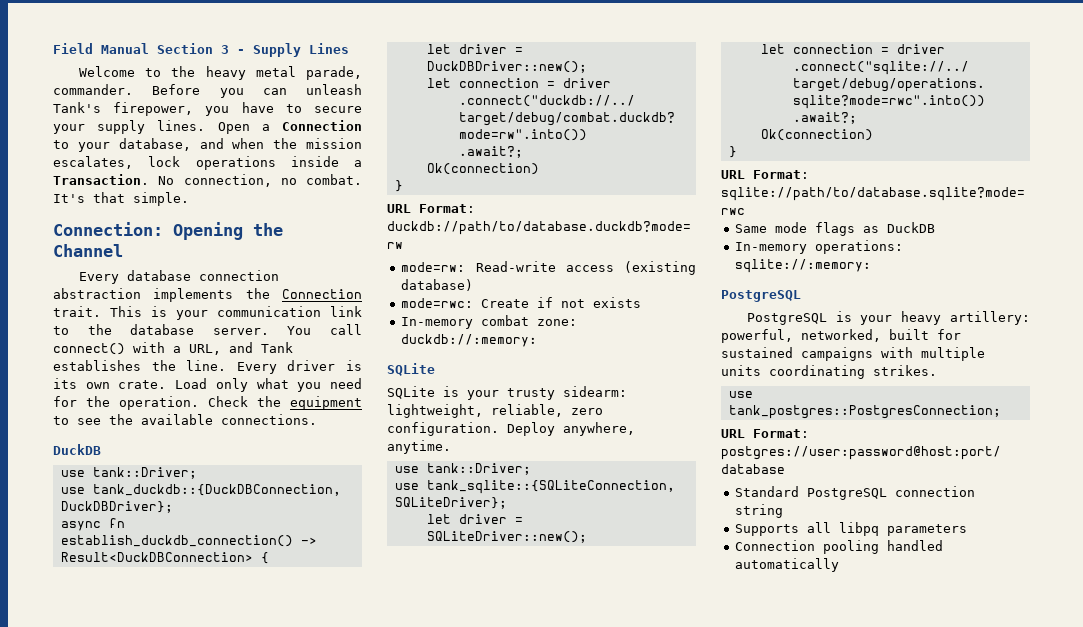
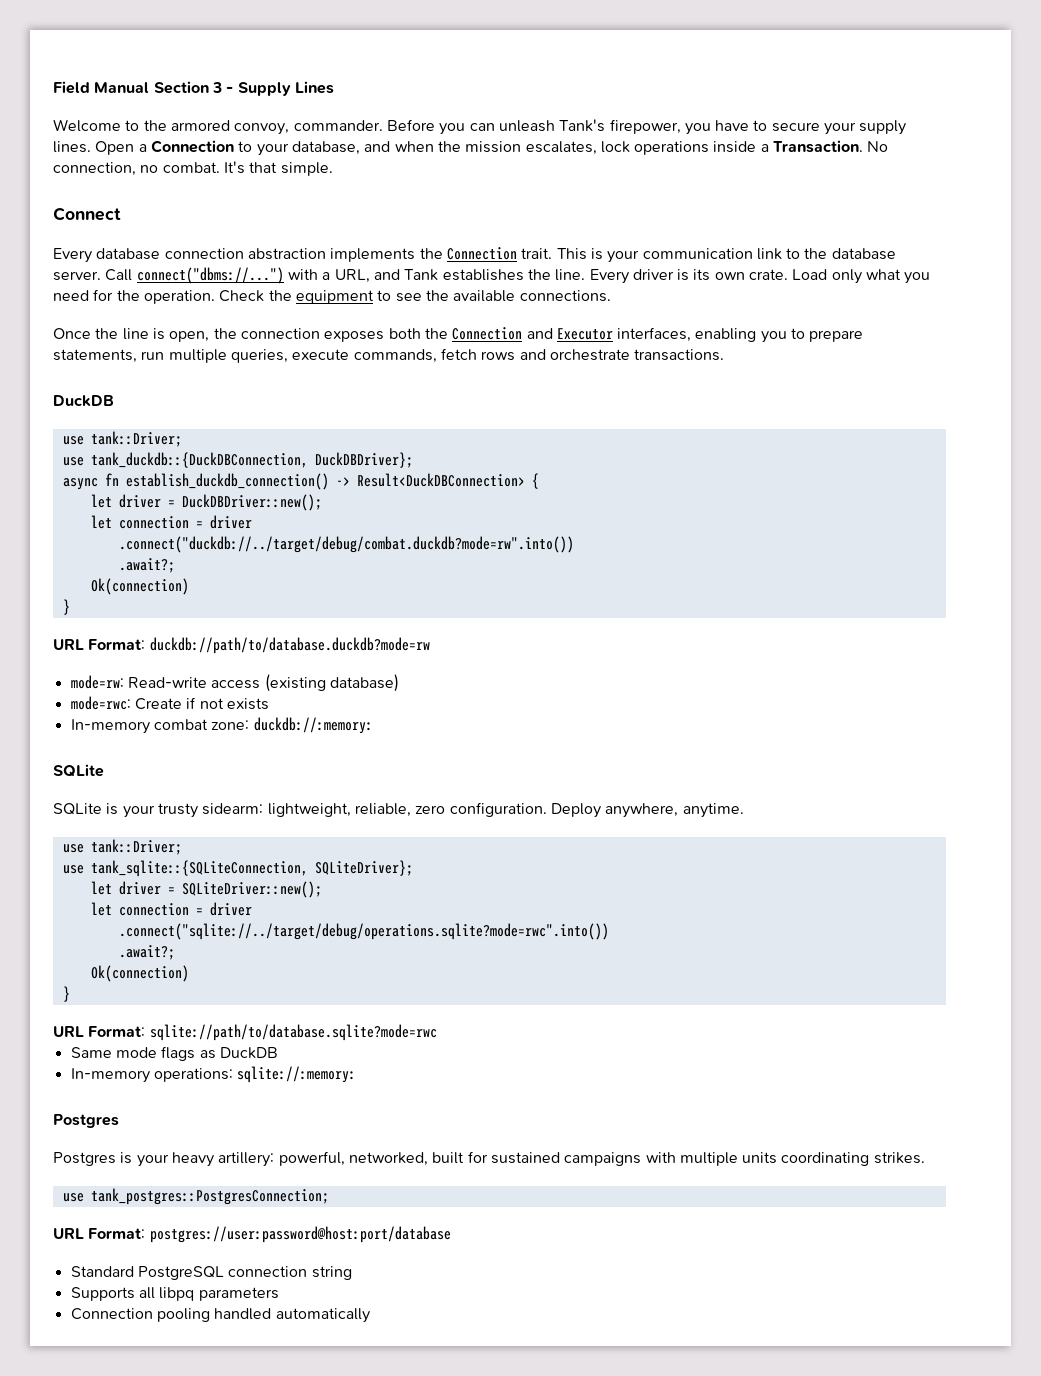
- Welcome to the heavy metal parade, commander.
+ Welcome to the armored convoy, commander.
- Connection: Opening the Channel
+ Connect
- You call connect() with a URL, and Tank establishes the line.
+ Call connect("dbms://...") with a URL, and Tank establishes the line.
+ Once the line is open, the connection exposes both the Connection and Executor interfaces, enabling you to prepare statements, run multiple queries, execute commands, fetch rows and orchestrate transactions.
  In-memory operations: sqlite://:memory:
- PostgreSQL
- PostgreSQL is your heavy artillery: powerful, networked, built for sustained campaigns with multiple units coordinating strikes.
+ Postgres
+ Postgres is your heavy artillery: powerful, networked, built for sustained campaigns with multiple units coordinating strikes.

